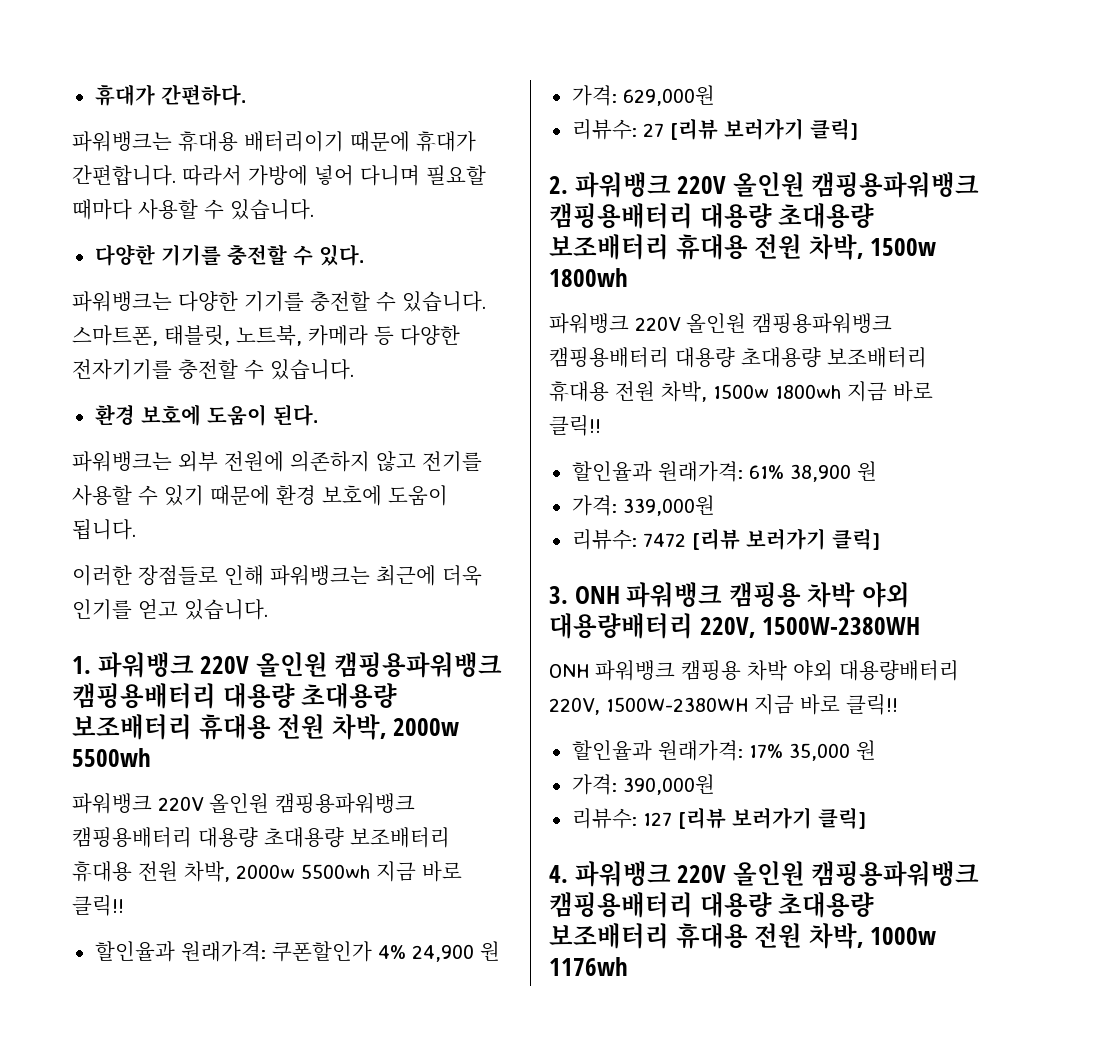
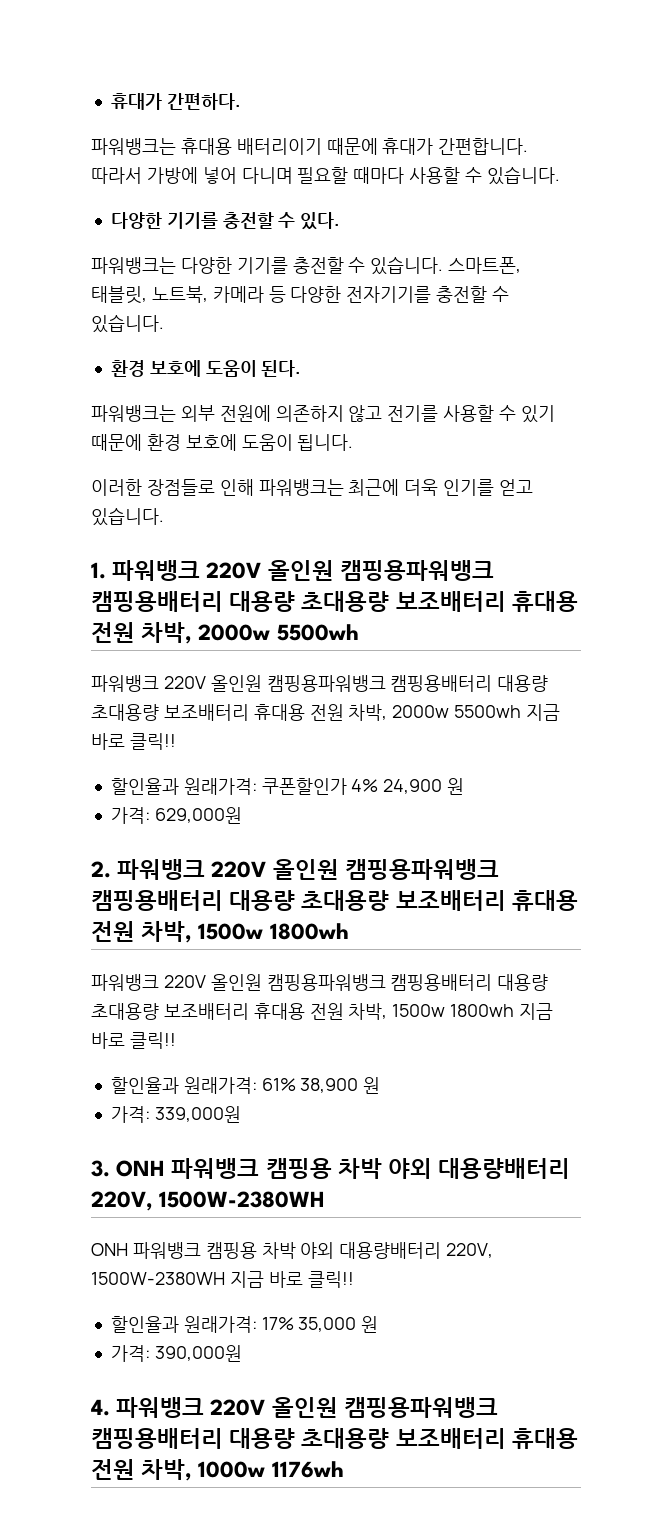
- 리뷰수: 27 [리뷰 보러가기 클릭]
- 리뷰수: 7472 [리뷰 보러가기 클릭]
- 리뷰수: 127 [리뷰 보러가기 클릭]

